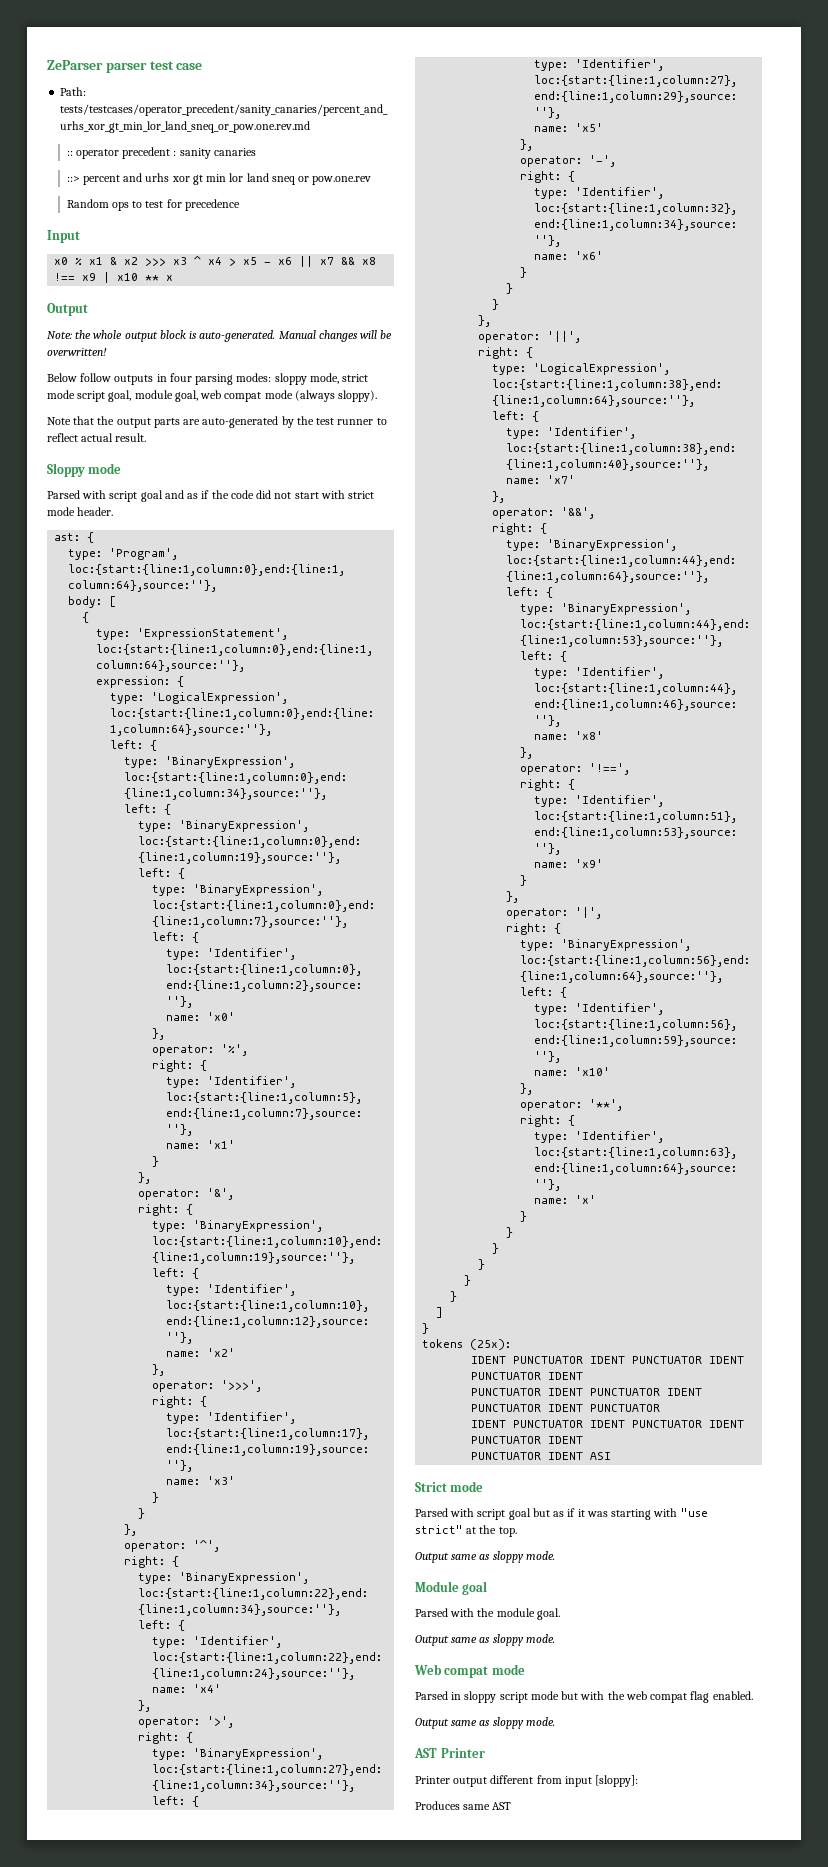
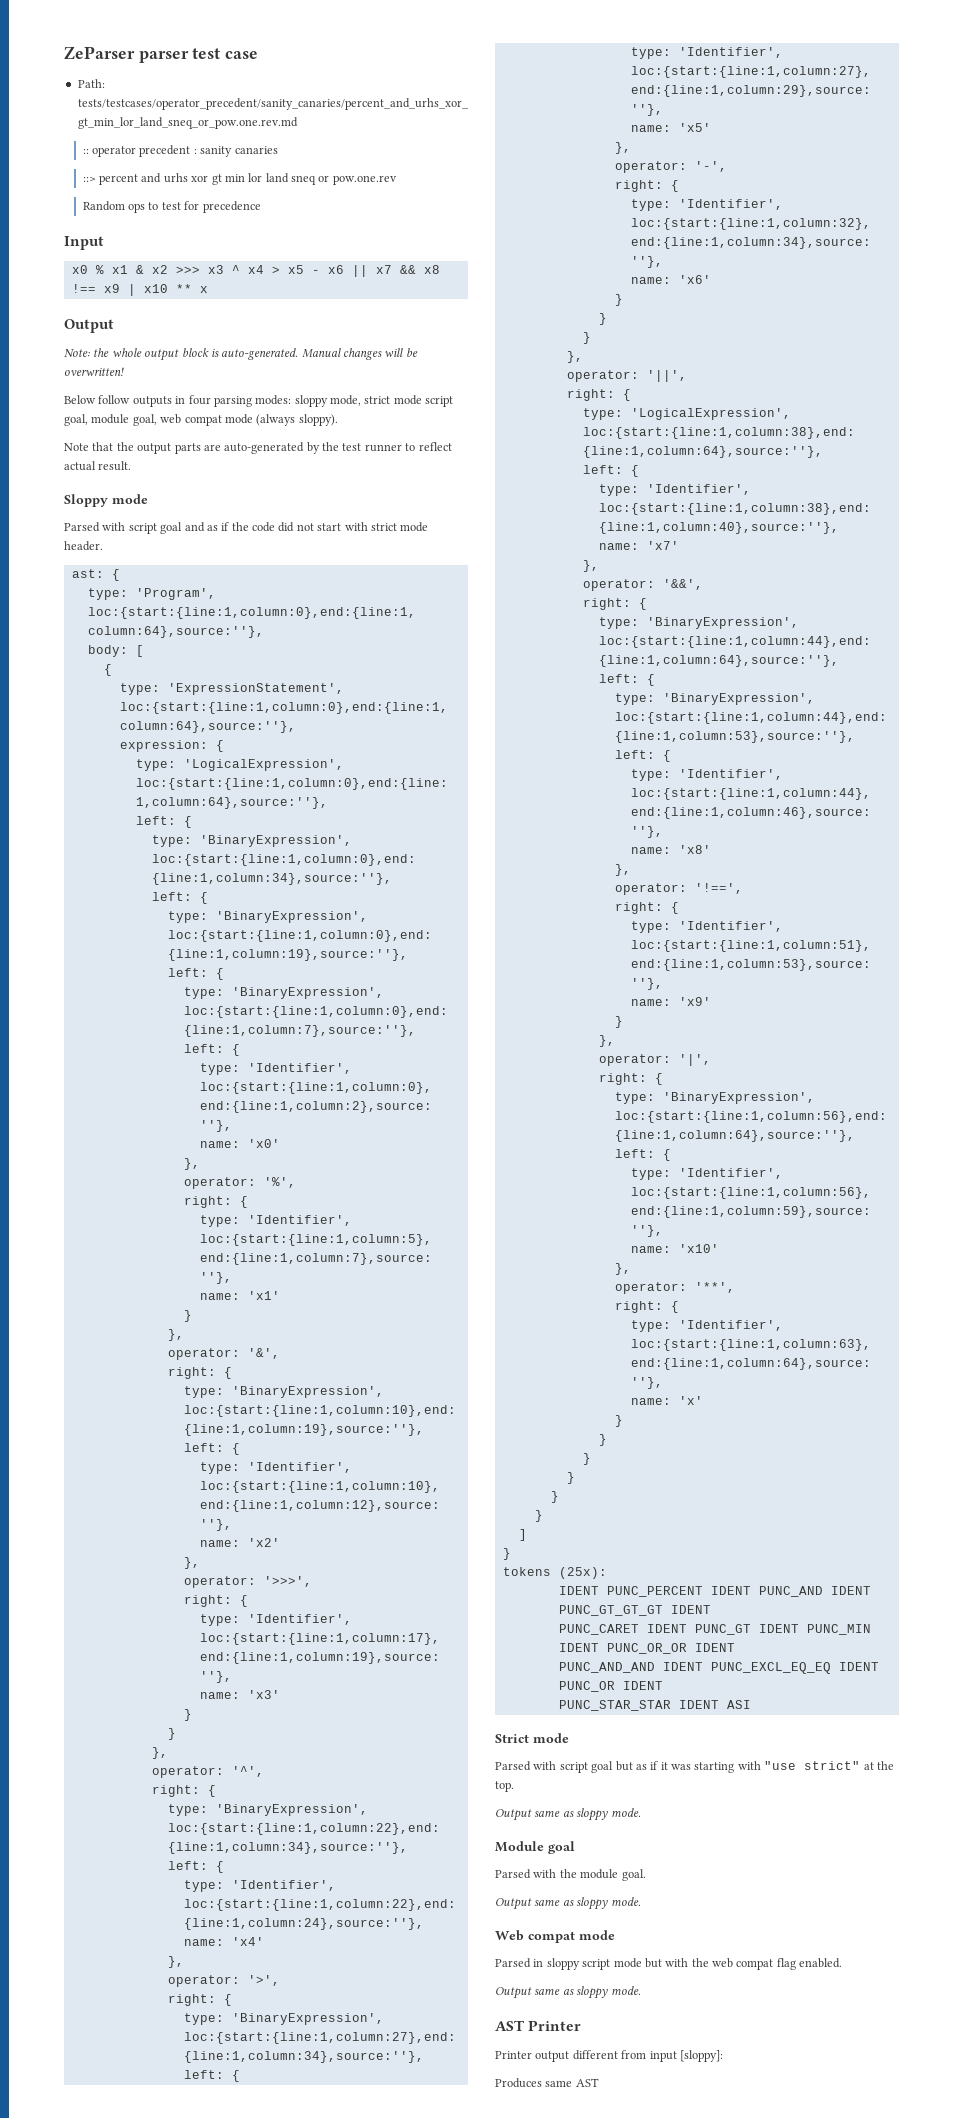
  tokens (25x):
- IDENT PUNCTUATOR IDENT PUNCTUATOR IDENT PUNCTUATOR IDENT
- PUNCTUATOR IDENT PUNCTUATOR IDENT PUNCTUATOR IDENT PUNCTUATOR
- IDENT PUNCTUATOR IDENT PUNCTUATOR IDENT PUNCTUATOR IDENT
- PUNCTUATOR IDENT ASI
+ IDENT PUNC_PERCENT IDENT PUNC_AND IDENT PUNC_GT_GT_GT IDENT
+ PUNC_CARET IDENT PUNC_GT IDENT PUNC_MIN IDENT PUNC_OR_OR IDENT
+ PUNC_AND_AND IDENT PUNC_EXCL_EQ_EQ IDENT PUNC_OR IDENT
+ PUNC_STAR_STAR IDENT ASI

